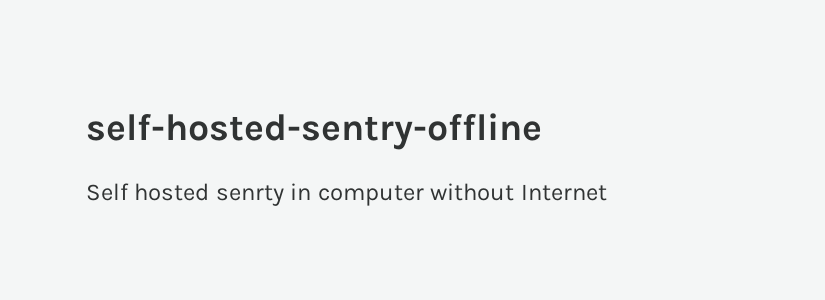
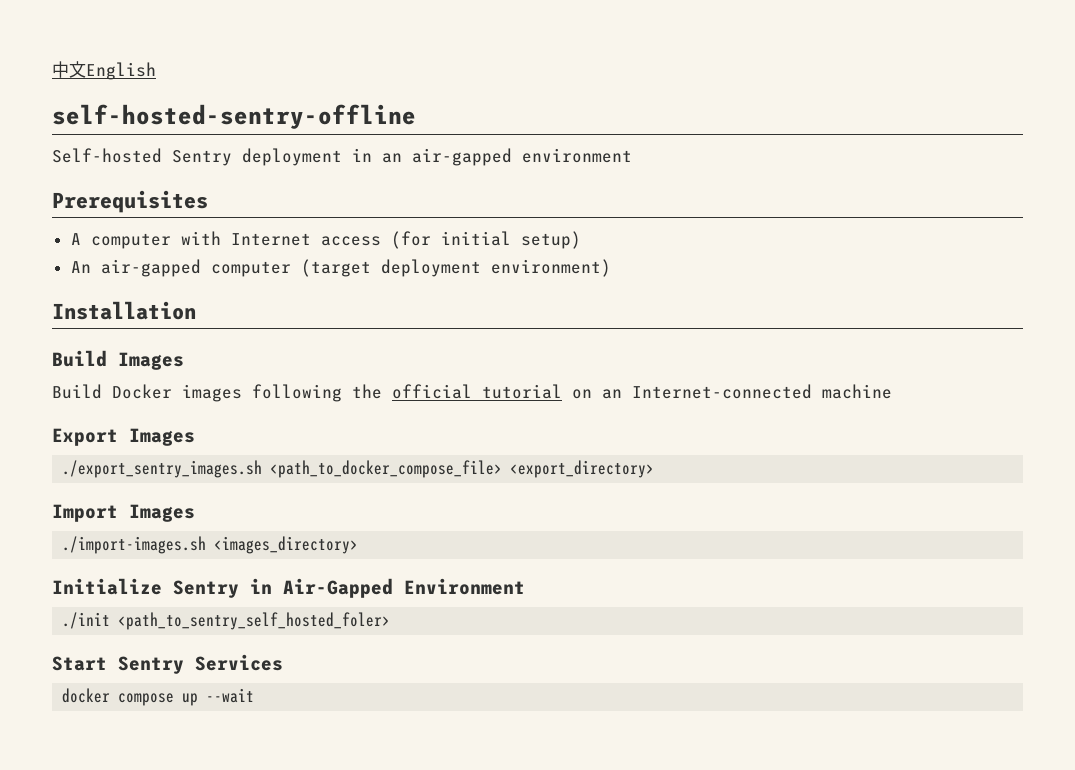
+ 中文English
- Self hosted senrty in computer without Internet
+ Self-hosted Sentry deployment in an air-gapped environment
+ Prerequisites
+ A computer with Internet access (for initial setup)
+ An air-gapped computer (target deployment environment)
+ Installation
+ Build Images
+ Build Docker images following the official tutorial on an Internet-connected machine
+ Export Images
+ ./export_sentry_images.sh <path_to_docker_compose_file> <export_directory>
+ Import Images
+ ./import-images.sh <images_directory>
+ Initialize Sentry in Air-Gapped Environment
+ ./init <path_to_sentry_self_hosted_foler>
+ Start Sentry Services
+ docker compose up --wait

